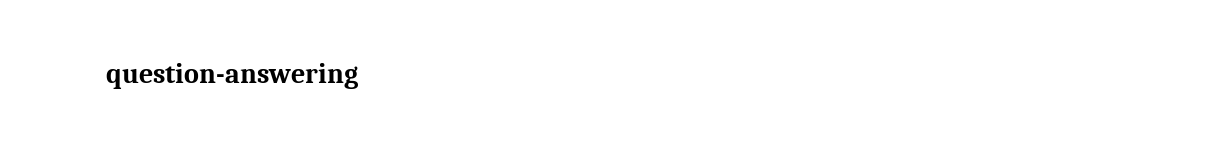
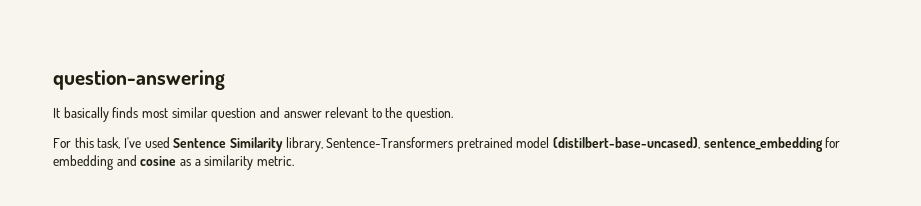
+ It basically finds most similar question and answer relevant to the question.
+ For this task, I've used Sentence Similarity library, Sentence-Transformers pretrained model (distilbert-base-uncased), sentence_embedding for embedding and cosine as a similarity metric.

